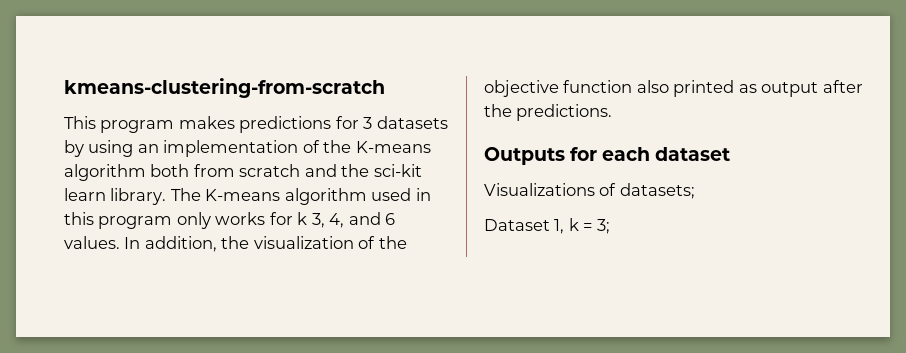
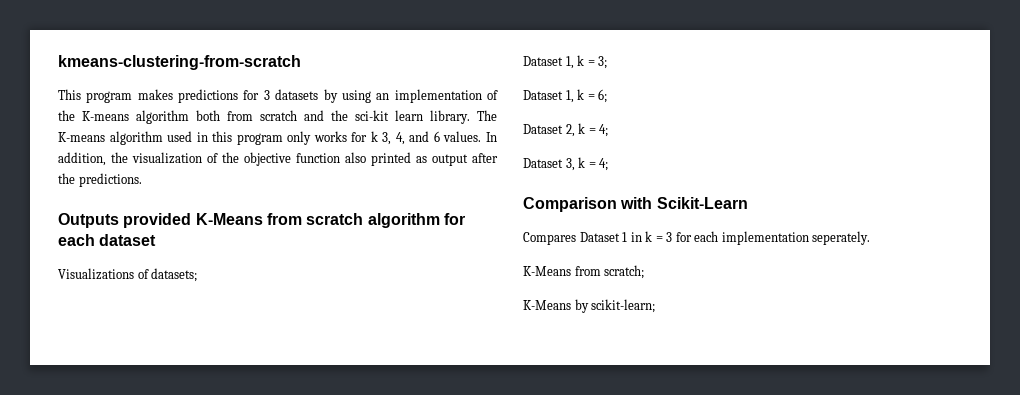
- Outputs for each dataset
+ Outputs provided K-Means from scratch algorithm for each dataset
+ Dataset 1, k = 6;
+ Dataset 2, k = 4;
+ Dataset 3, k = 4;
+ Comparison with Scikit-Learn
+ Compares Dataset 1 in k = 3 for each implementation seperately.
+ K-Means from scratch;
+ K-Means by scikit-learn;

